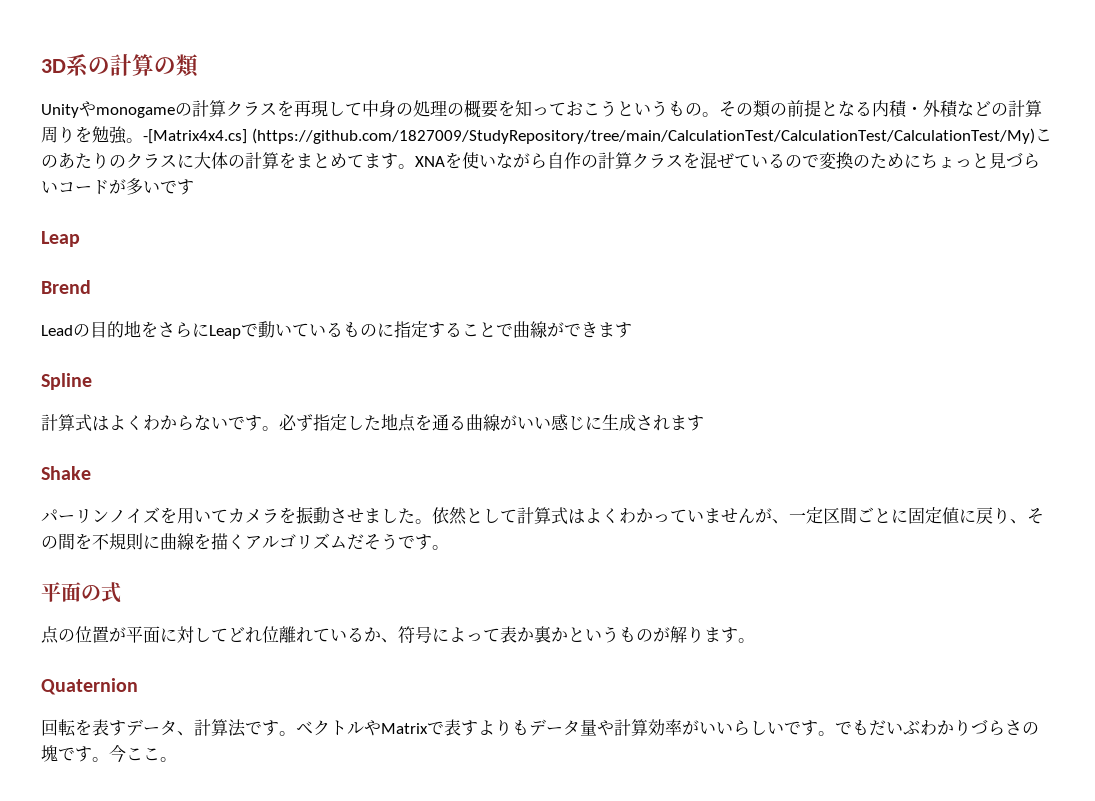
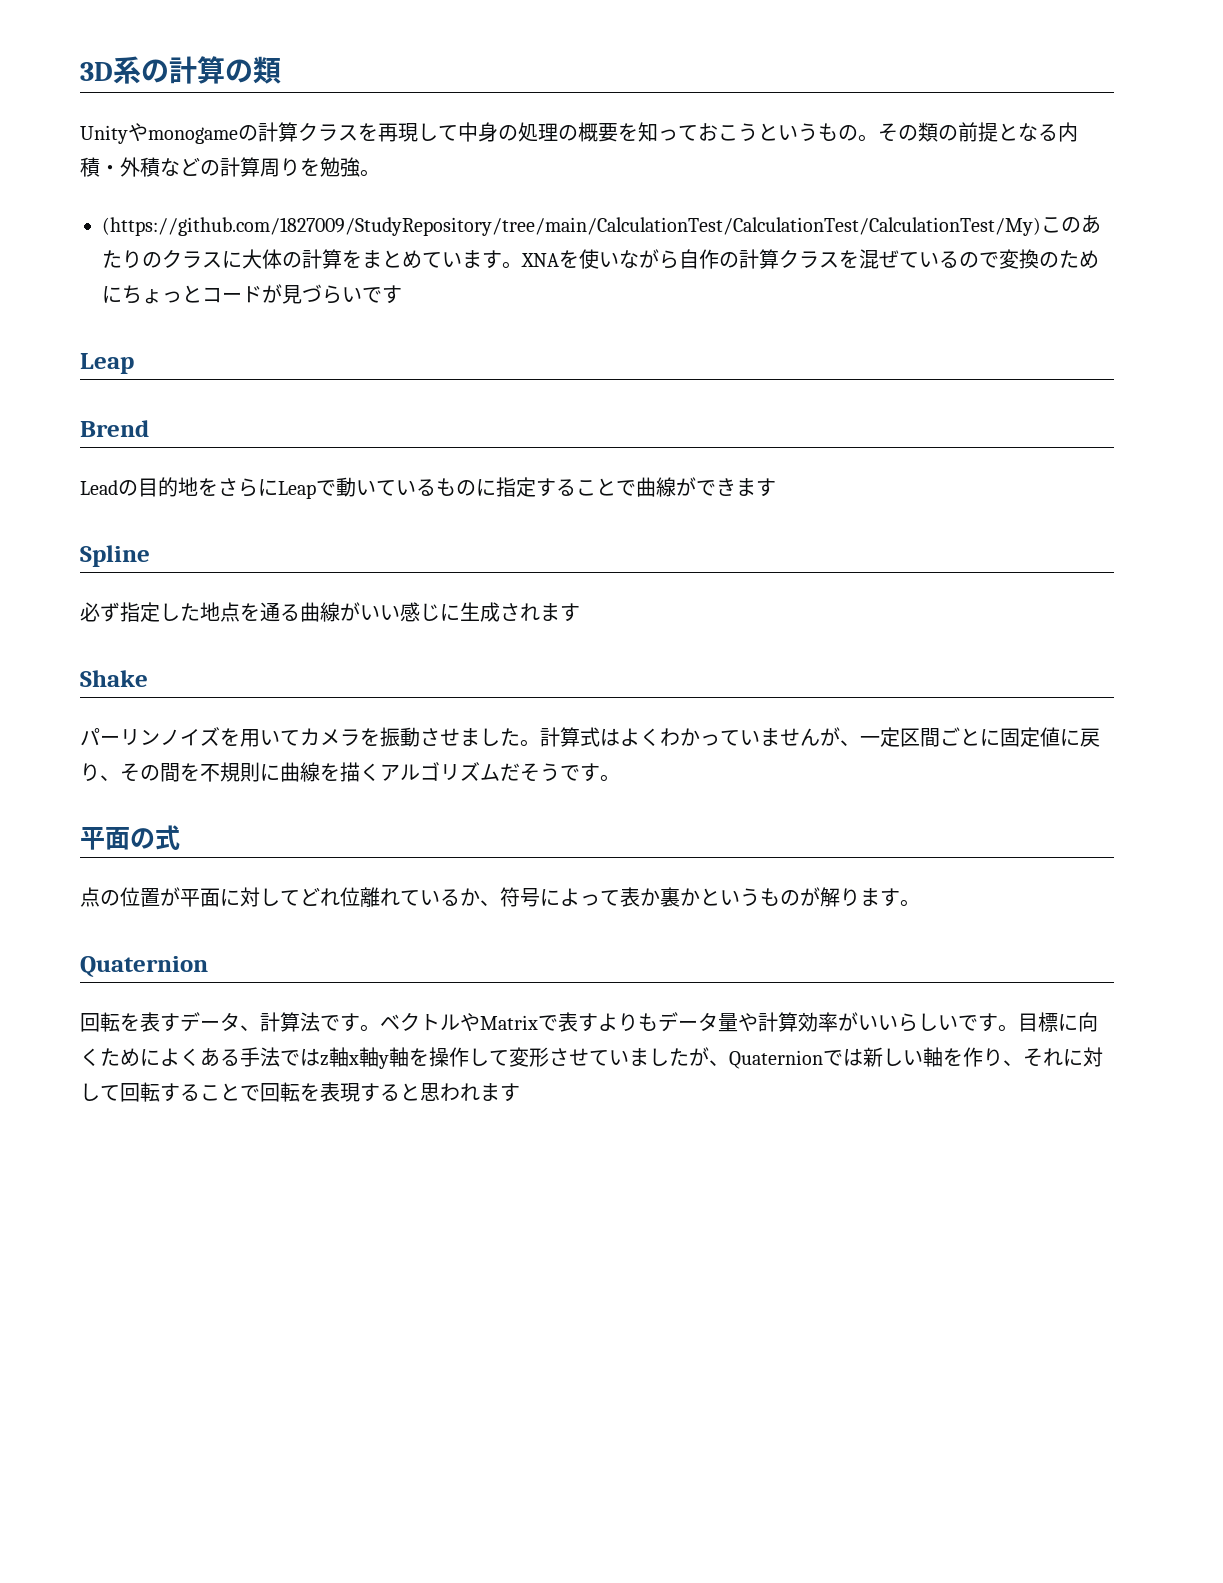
- その類の前提となる内積・外積などの計算周りを勉強。-[Matrix4x4.cs] (https://github.com/1827009/StudyRepository/tree/main/CalculationTest/CalculationTest/CalculationTest/My)このあたりのクラスに大体の計算をまとめてます。
+ その類の前提となる内積・外積などの計算周りを勉強。
+ (https://github.com/1827009/StudyRepository/tree/main/CalculationTest/CalculationTest/CalculationTest/My)このあたりのクラスに大体の計算をまとめています。
- XNAを使いながら自作の計算クラスを混ぜているので変換のためにちょっと見づらいコードが多いです
+ XNAを使いながら自作の計算クラスを混ぜているので変換のためにちょっとコードが見づらいです
- 計算式はよくわからないです。
- 依然として計算式はよくわかっていませんが、一定区間ごとに固定値に戻り、その間を不規則に曲線を描くアルゴリズムだそうです。
+ 計算式はよくわかっていませんが、一定区間ごとに固定値に戻り、その間を不規則に曲線を描くアルゴリズムだそうです。
- でもだいぶわかりづらさの塊です。今ここ。
+ 目標に向くためによくある手法ではz軸x軸y軸を操作して変形させていましたが、Quaternionでは新しい軸を作り、それに対して回転することで回転を表現すると思われます

